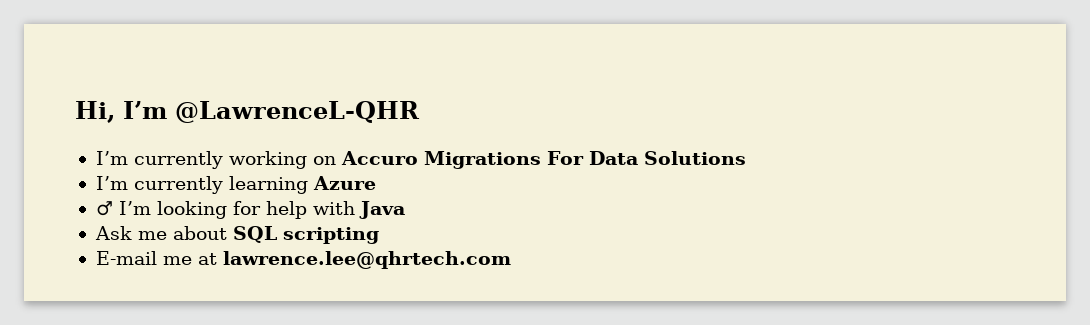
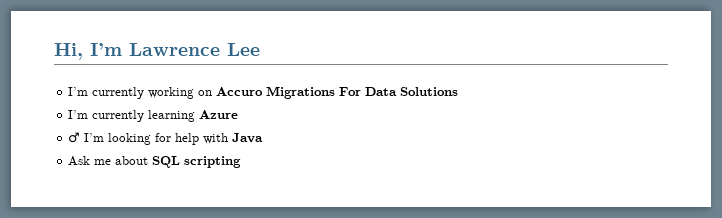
- Hi, I’m @LawrenceL-QHR
+ Hi, I’m Lawrence Lee
- E-mail me at lawrence.lee@qhrtech.com

